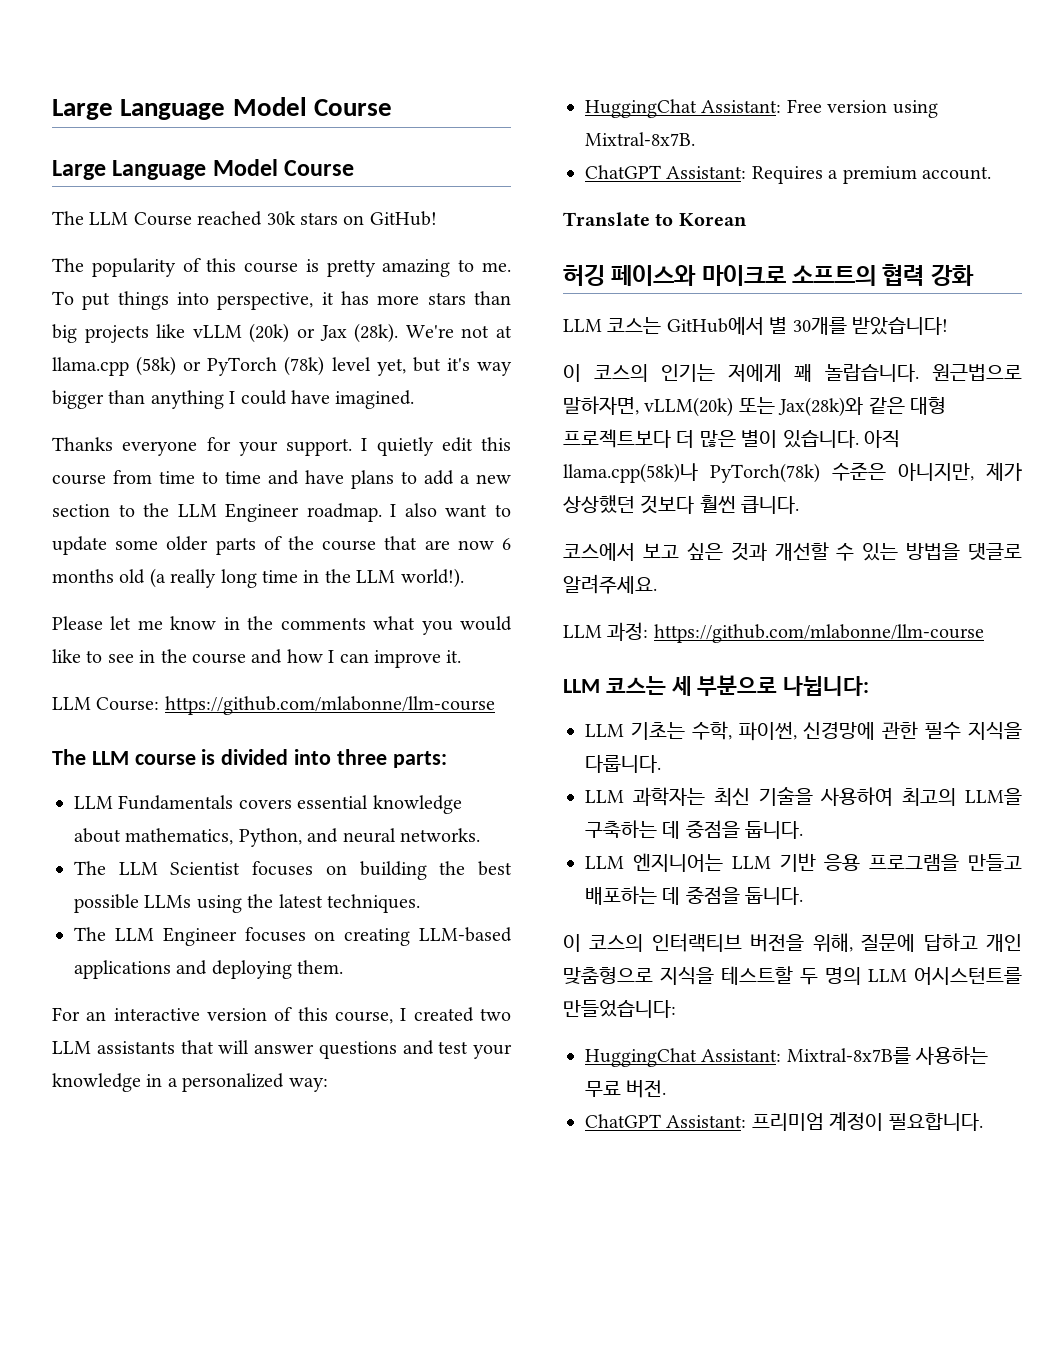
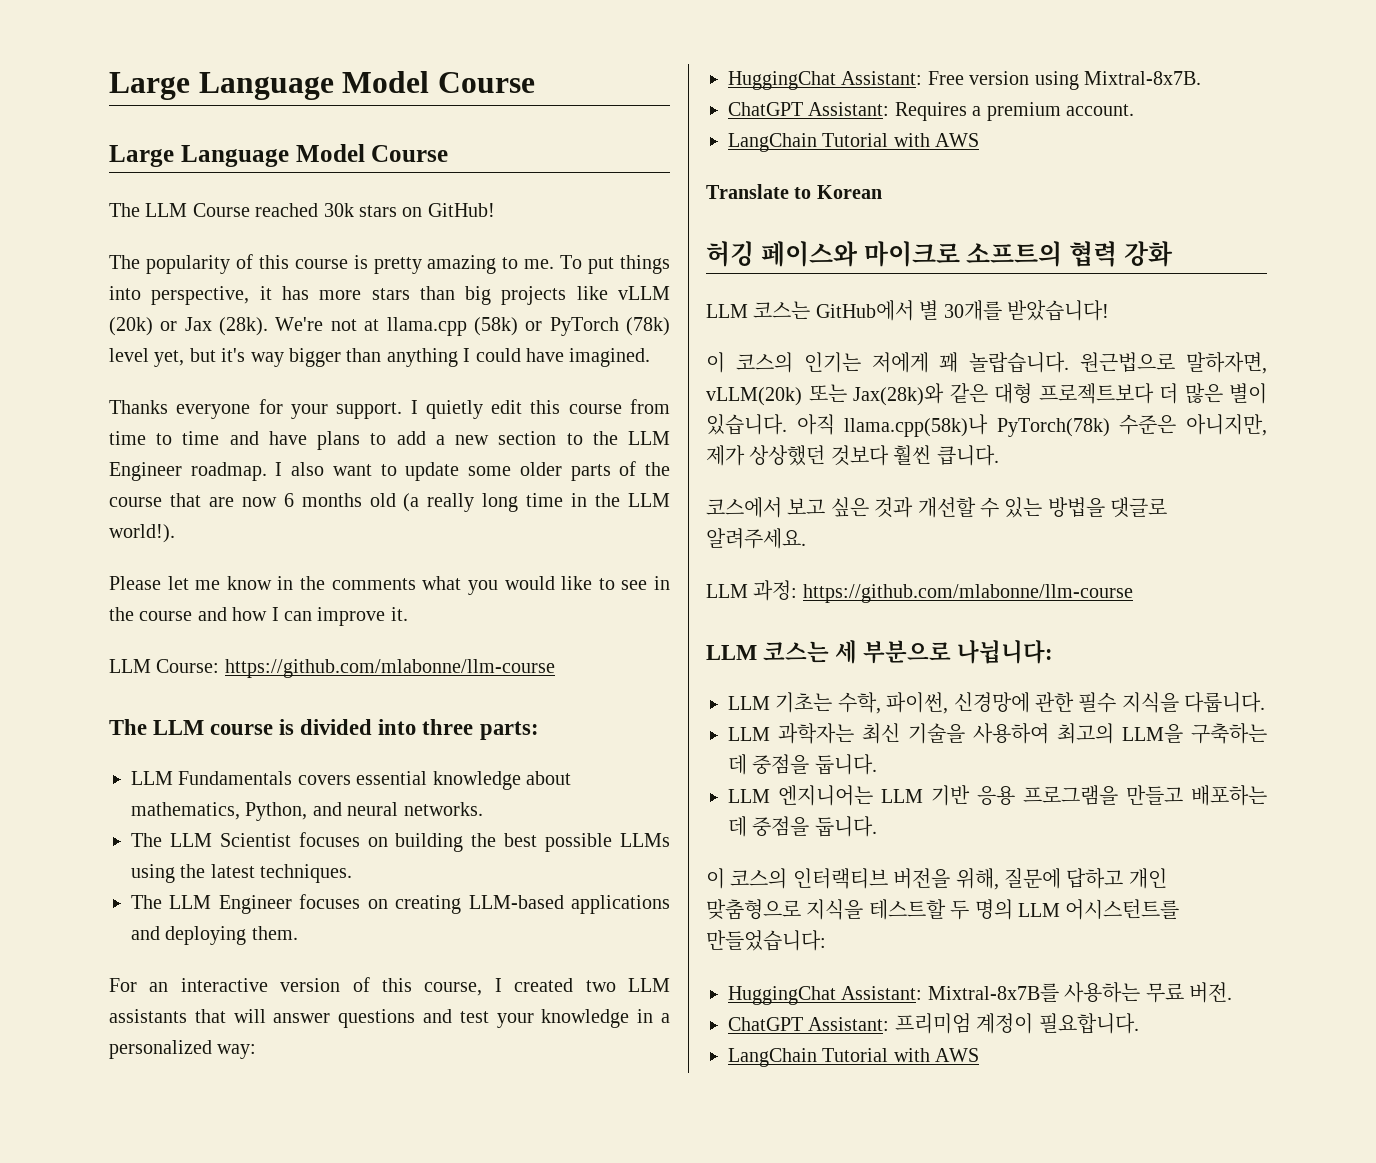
  ChatGPT Assistant: Requires a premium account.
+ LangChain Tutorial with AWS
  ChatGPT Assistant: 프리미엄 계정이 필요합니다.
+ LangChain Tutorial with AWS

